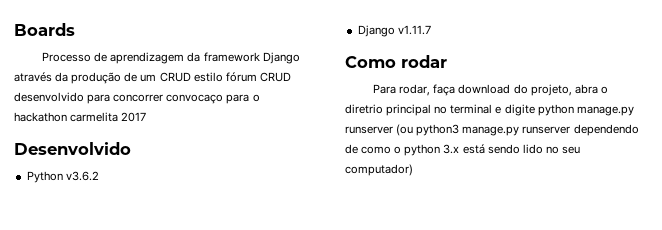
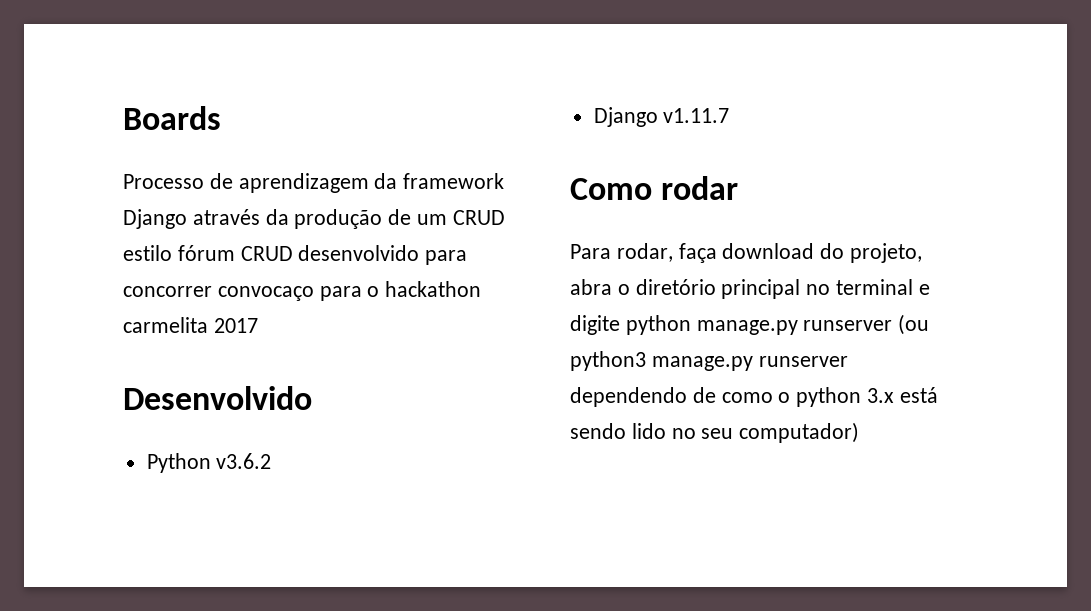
- Para rodar, faça download do projeto, abra o diretrio principal no terminal e digite python manage.py runserver (ou python3 manage.py runserver dependendo de como o python 3.x está sendo lido no seu computador)
+ Para rodar, faça download do projeto, abra o diretório principal no terminal e digite python manage.py runserver (ou python3 manage.py runserver dependendo de como o python 3.x está sendo lido no seu computador)

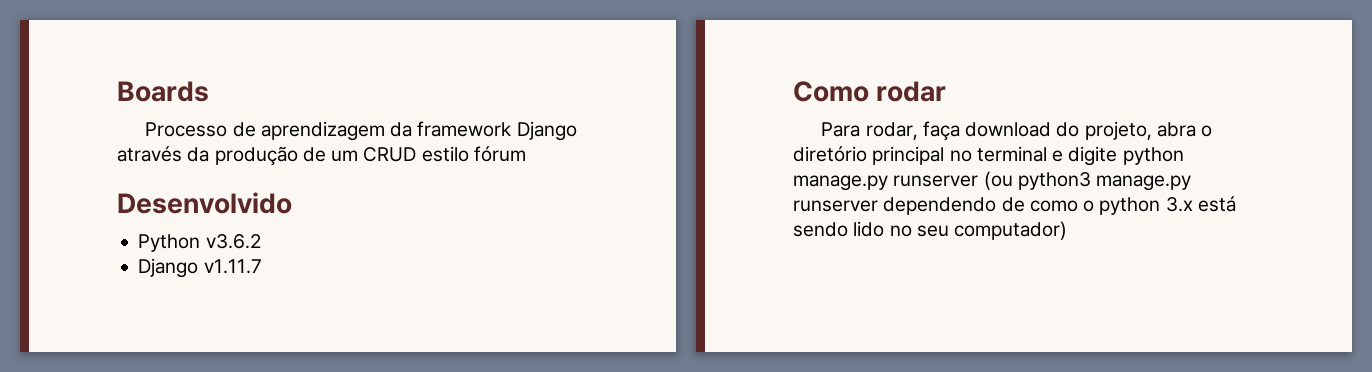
- Processo de aprendizagem da framework Django através da produção de um CRUD estilo fórum CRUD desenvolvido para concorrer convocaço para o hackathon carmelita 2017
+ Processo de aprendizagem da framework Django através da produção de um CRUD estilo fórum

